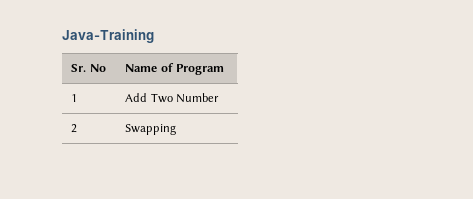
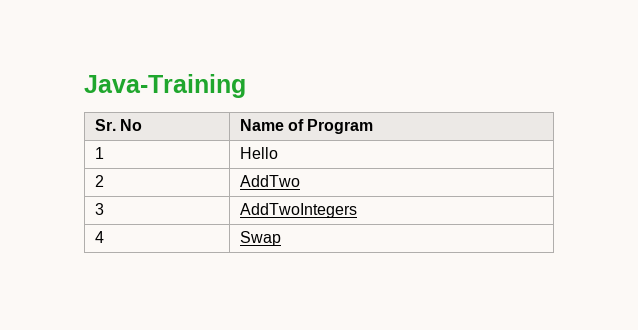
- 1 | Add Two Number
- 2 | Swapping
+ 1 | Hello
+ 2 | AddTwo
+ 3 | AddTwoIntegers
+ 4 | Swap

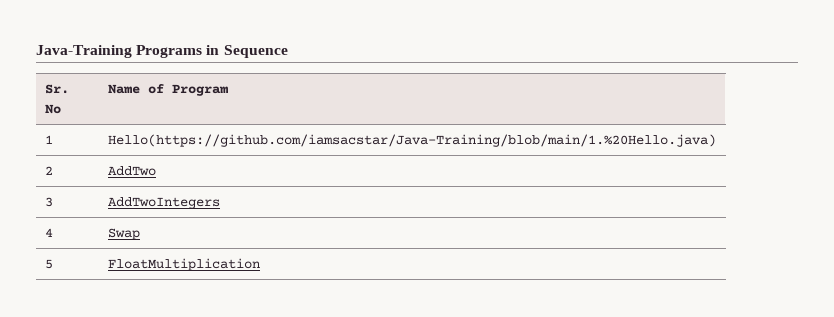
- Java-Training
+ Java-Training Programs in Sequence
- 1 | Hello
+ 1 | Hello(https://github.com/iamsacstar/Java-Training/blob/main/1.%20Hello.java)
+ 5 | FloatMultiplication

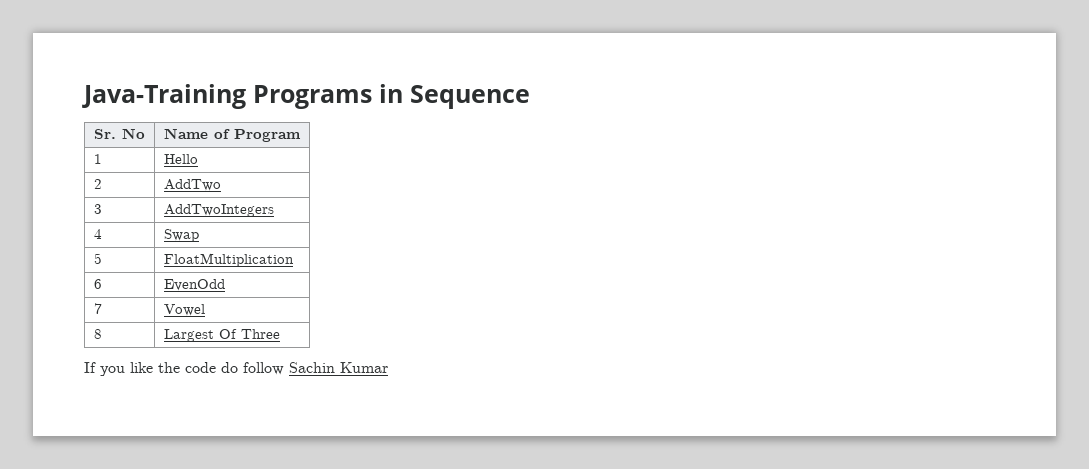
- 1 | Hello(https://github.com/iamsacstar/Java-Training/blob/main/1.%20Hello.java)
+ 1 | Hello
+ 6 | EvenOdd
+ 7 | Vowel
+ 8 | Largest Of Three
+ If you like the code do follow Sachin Kumar

